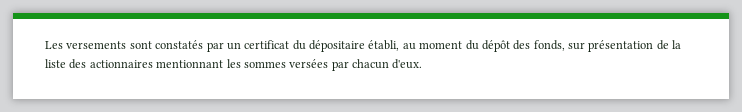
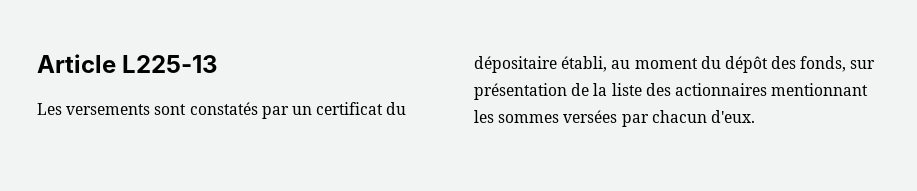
+ Article L225-13

